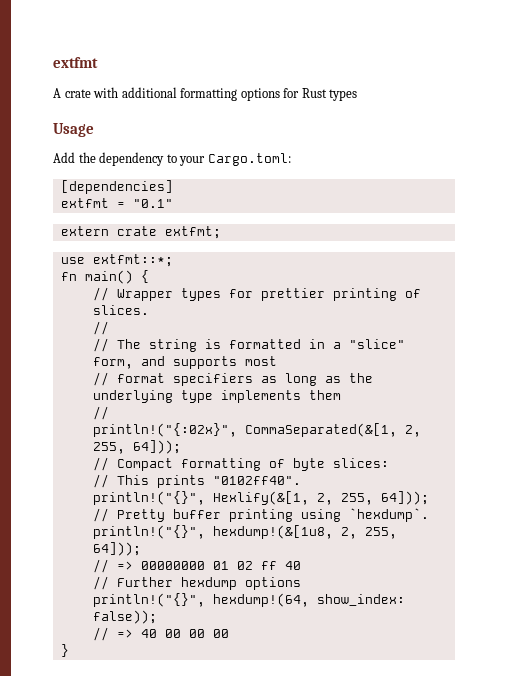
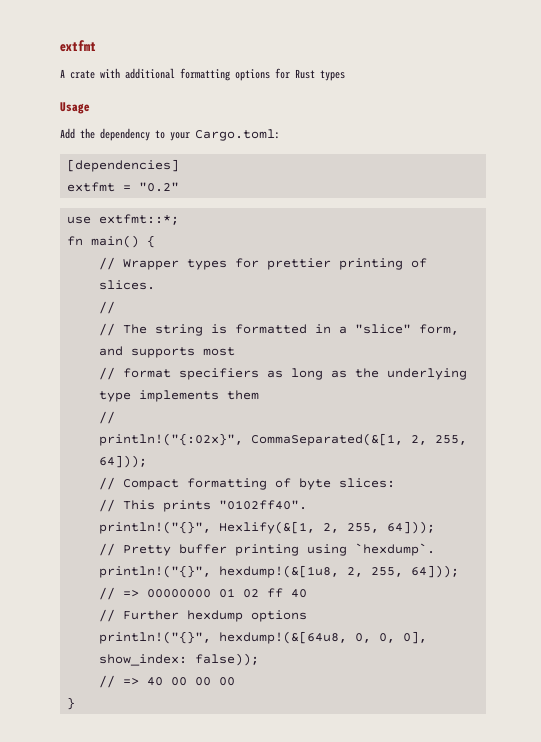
- extfmt = "0.1"
- extern crate extfmt;
+ extfmt = "0.2"
- println!("{}", hexdump!(64, show_index: false));
+ println!("{}", hexdump!(&[64u8, 0, 0, 0], show_index: false));

